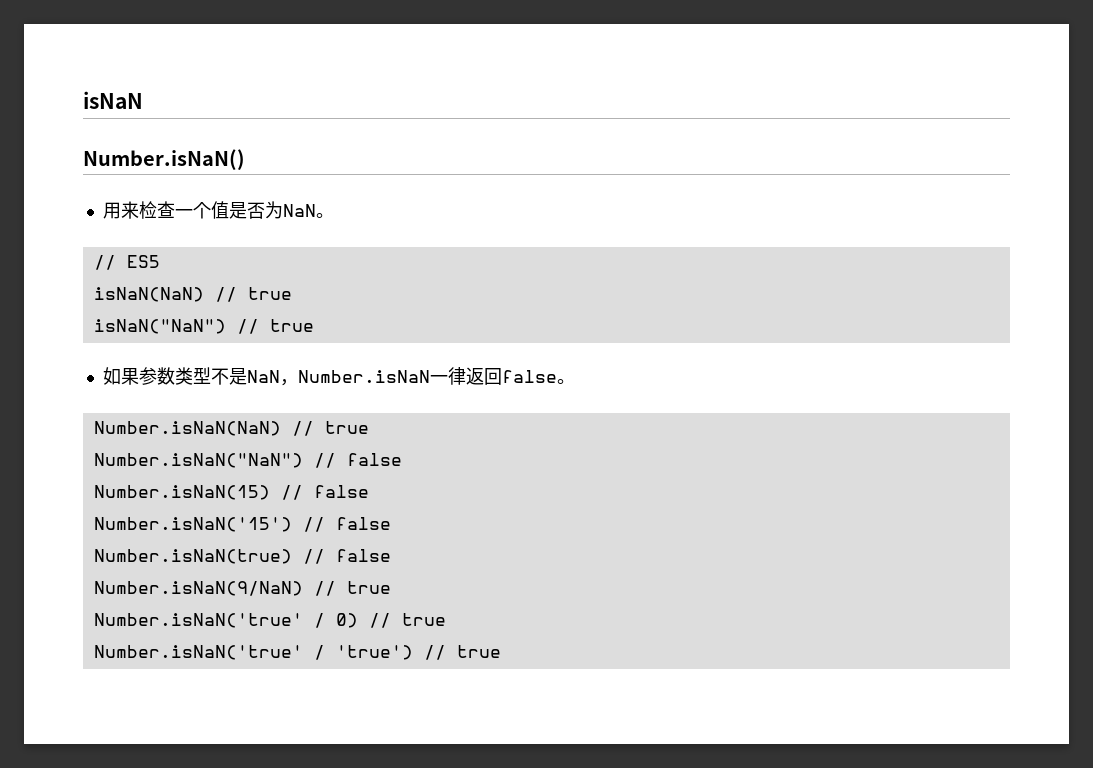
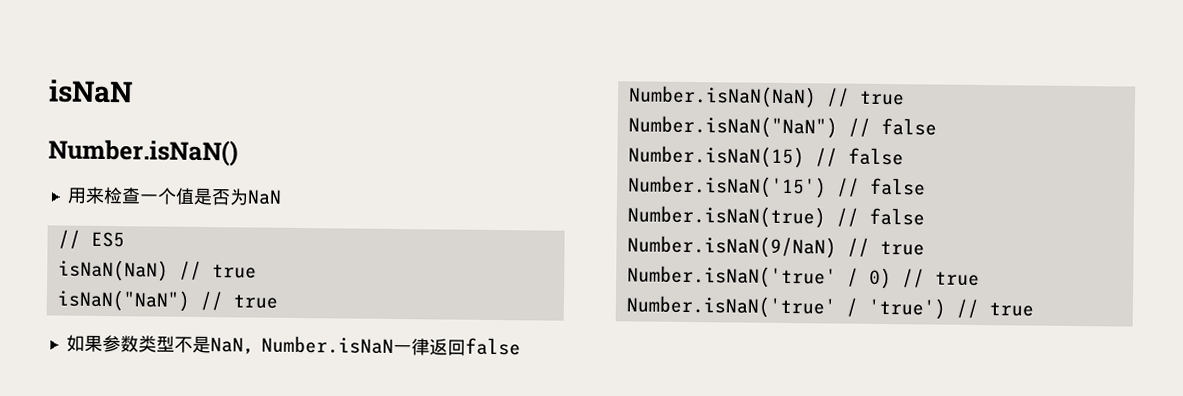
- 用来检查一个值是否为NaN。
+ 用来检查一个值是否为NaN
- 如果参数类型不是NaN，Number.isNaN一律返回false。
+ 如果参数类型不是NaN，Number.isNaN一律返回false

